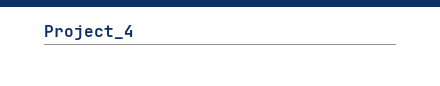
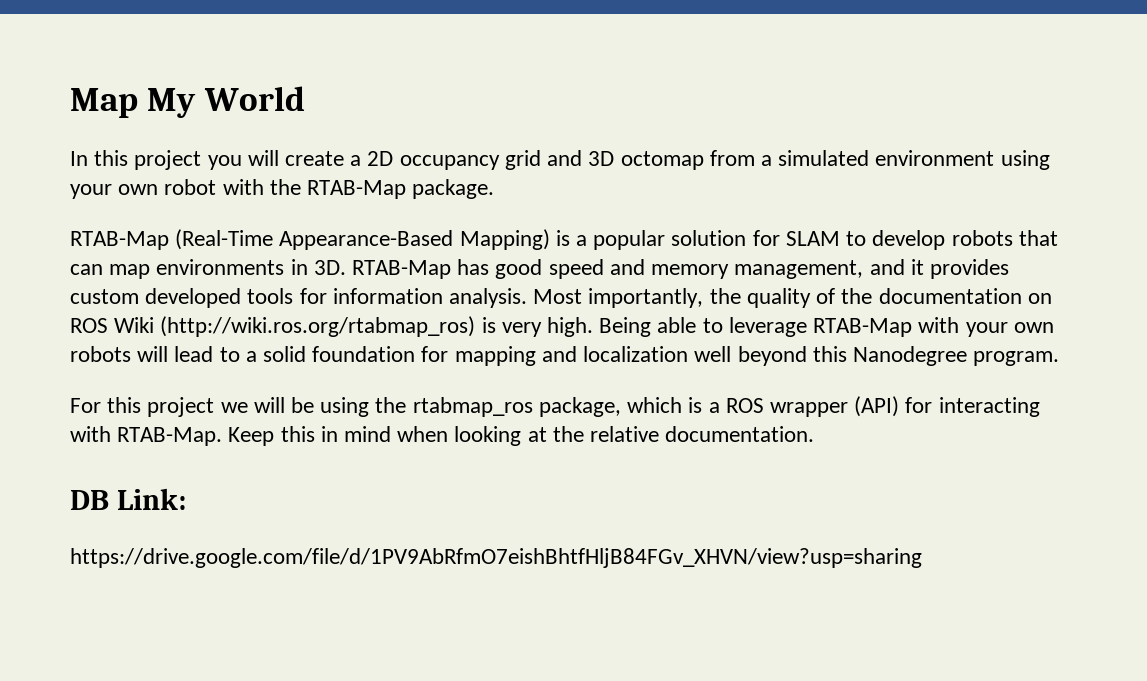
- Project_4
+ Map My World
+ In this project you will create a 2D occupancy grid and 3D octomap from a simulated environment using your own robot with the RTAB-Map package.
+ RTAB-Map (Real-Time Appearance-Based Mapping) is a popular solution for SLAM to develop robots that can map environments in 3D. RTAB-Map has good speed and memory management, and it provides custom developed tools for information analysis. Most importantly, the quality of the documentation on ROS Wiki (http://wiki.ros.org/rtabmap_ros) is very high. Being able to leverage RTAB-Map with your own robots will lead to a solid foundation for mapping and localization well beyond this Nanodegree program.
+ For this project we will be using the rtabmap_ros package, which is a ROS wrapper (API) for interacting with RTAB-Map. Keep this in mind when looking at the relative documentation.
+ DB Link:
+ https://drive.google.com/file/d/1PV9AbRfmO7eishBhtfHljB84FGv_XHVN/view?usp=sharing

